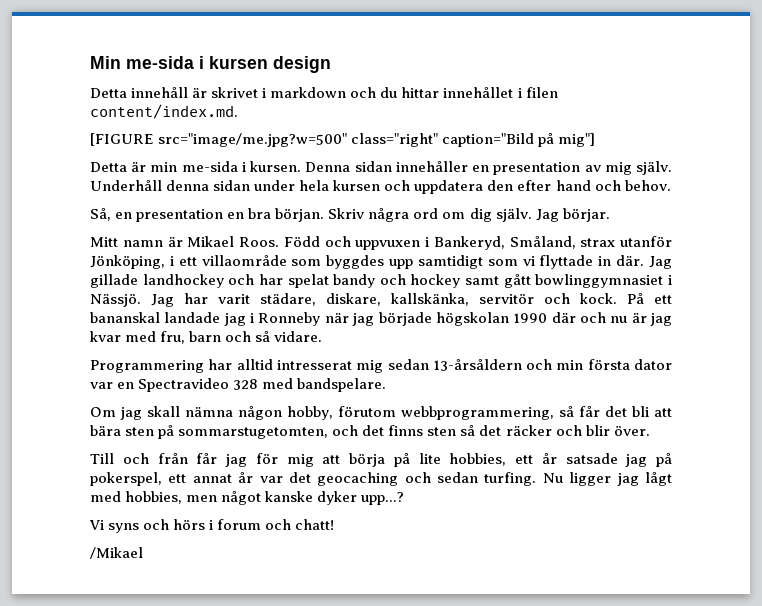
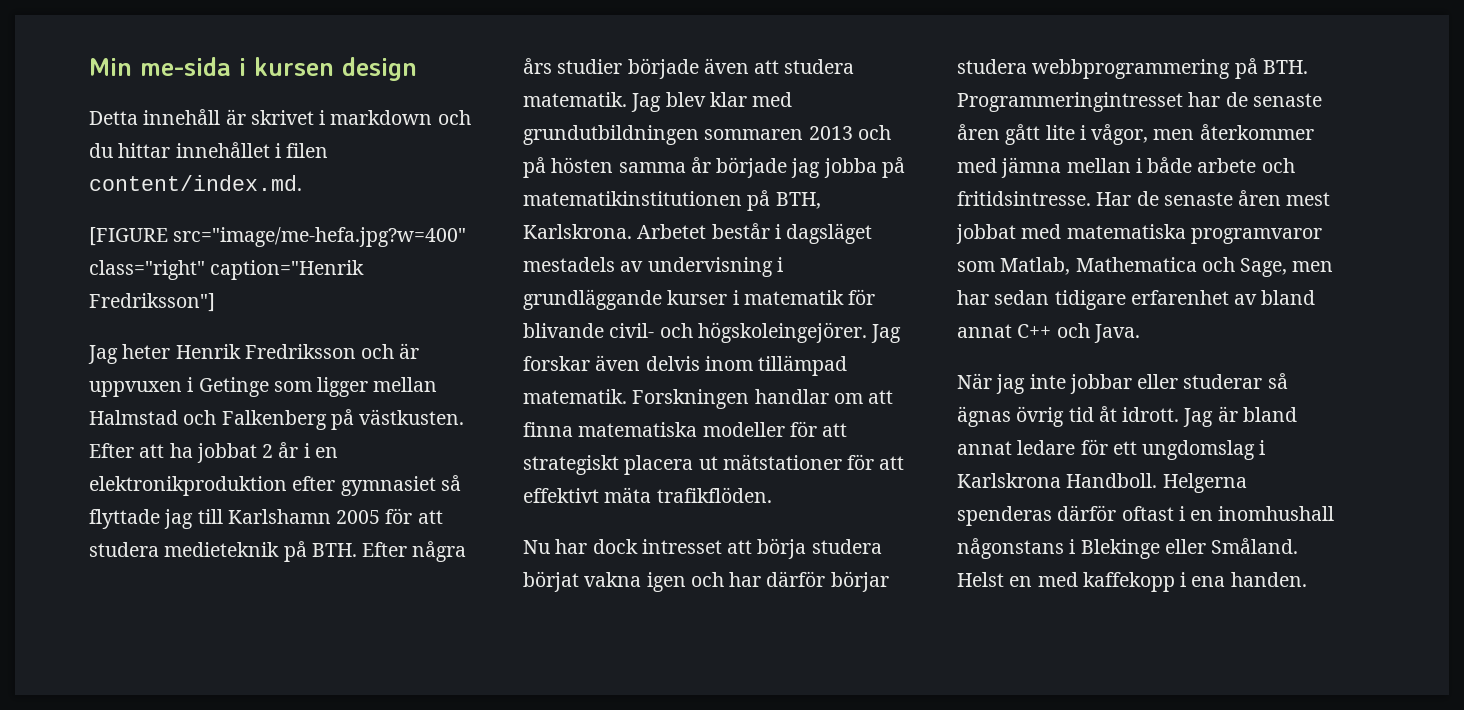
- [FIGURE src="image/me.jpg?w=500" class="right" caption="Bild på mig"]
- Detta är min me-sida i kursen. Denna sidan innehåller en presentation av mig själv. Underhåll denna sidan under hela kursen och uppdatera den efter hand och behov.
- Så, en presentation en bra början. Skriv några ord om dig själv. Jag börjar.
- Mitt namn är Mikael Roos. Född och uppvuxen i Bankeryd, Småland, strax utanför Jönköping, i ett villaområde som byggdes upp samtidigt som vi flyttade in där. Jag gillade landhockey och har spelat bandy och hockey samt gått bowlinggymnasiet i Nässjö. Jag har varit städare, diskare, kallskänka, servitör och kock. På ett bananskal landade jag i Ronneby när jag började högskolan 1990 där och nu är jag kvar med fru, barn och så vidare.
- Programmering har alltid intresserat mig sedan 13-årsåldern och min första dator var en Spectravideo 328 med bandspelare.
- Om jag skall nämna någon hobby, förutom webbprogrammering, så får det bli att bära sten på sommarstugetomten, och det finns sten så det räcker och blir över.
- Till och från får jag för mig att börja på lite hobbies, ett år satsade jag på pokerspel, ett annat år var det geocaching och sedan turfing. Nu ligger jag lågt med hobbies, men något kanske dyker upp...?
- Vi syns och hörs i forum och chatt!
- /Mikael
+ [FIGURE src="image/me-hefa.jpg?w=400" class="right" caption="Henrik Fredriksson"]
+ Jag heter Henrik Fredriksson och är uppvuxen i Getinge som ligger mellan Halmstad och Falkenberg på västkusten. Efter att ha jobbat 2 år i en elektronikproduktion efter gymnasiet så flyttade jag till Karlshamn 2005 för att studera medieteknik på BTH. Efter några års studier började även att studera matematik. Jag blev klar med grundutbildningen sommaren 2013 och på hösten samma år började jag jobba på matematikinstitutionen på BTH, Karlskrona. Arbetet består i dagsläget mestadels av undervisning i grundläggande kurser i matematik för blivande civil- och högskoleingejörer. Jag forskar även delvis inom tillämpad matematik. Forskningen handlar om att finna matematiska modeller för att strategiskt placera ut mätstationer för att effektivt mäta trafikflöden.
+ Nu har dock intresset att börja studera börjat vakna igen och har därför börjar studera webbprogrammering på BTH. Programmeringintresset har de senaste åren gått lite i vågor, men återkommer med jämna mellan i både arbete och fritidsintresse. Har de senaste åren mest jobbat med matematiska programvaror som Matlab, Mathematica och Sage, men har sedan tidigare erfarenhet av bland annat C++ och Java.
+ När jag inte jobbar eller studerar så ägnas övrig tid åt idrott. Jag är bland annat ledare för ett ungdomslag i Karlskrona Handboll. Helgerna spenderas därför oftast i en inomhushall någonstans i Blekinge eller Småland. Helst en med kaffekopp i ena handen.

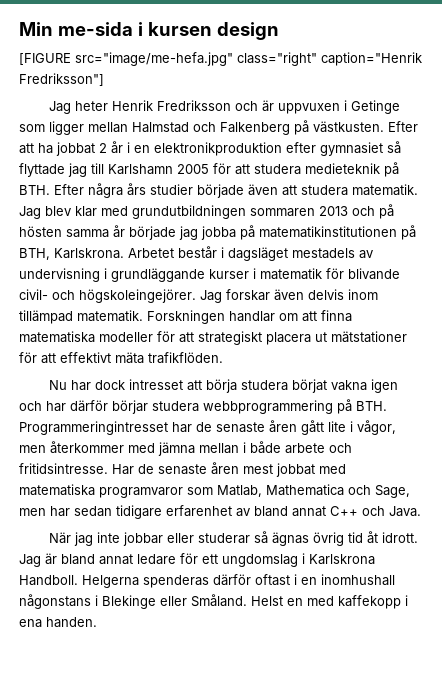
- Detta innehåll är skrivet i markdown och du hittar innehållet i filen content/index.md.
- [FIGURE src="image/me-hefa.jpg?w=400" class="right" caption="Henrik Fredriksson"]
+ [FIGURE src="image/me-hefa.jpg" class="right" caption="Henrik Fredriksson"]

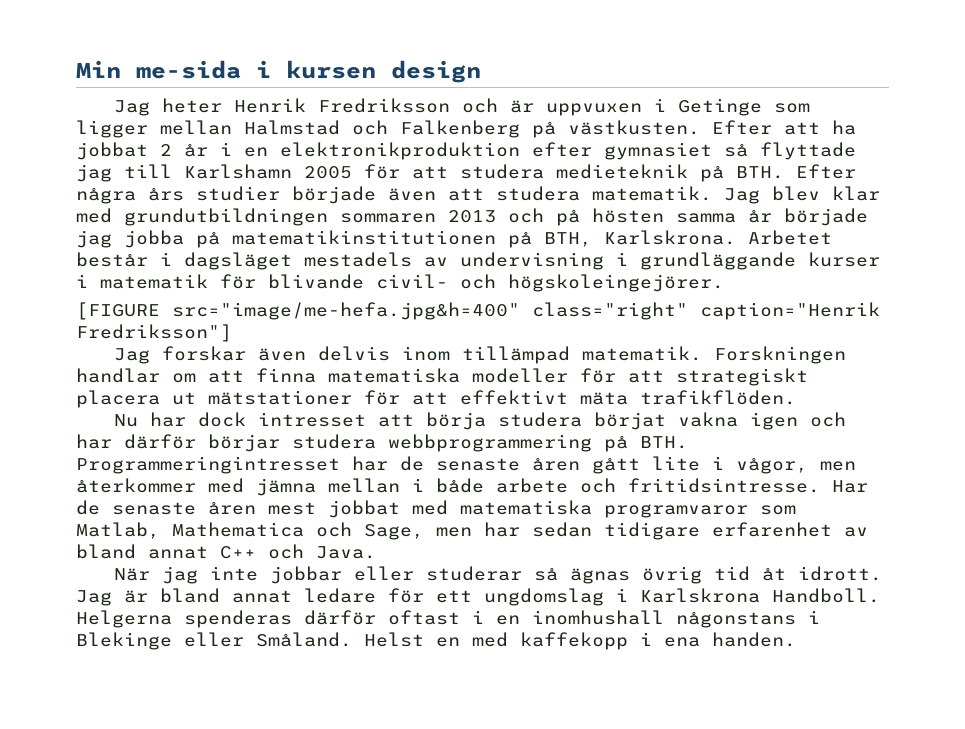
- [FIGURE src="image/me-hefa.jpg" class="right" caption="Henrik Fredriksson"]
- Arbetet består i dagsläget mestadels av undervisning i grundläggande kurser i matematik för blivande civil- och högskoleingejörer. Jag forskar även delvis inom tillämpad matematik.
+ Arbetet består i dagsläget mestadels av undervisning i grundläggande kurser i matematik för blivande civil- och högskoleingejörer.
+ [FIGURE src="image/me-hefa.jpg&h=400" class="right" caption="Henrik Fredriksson"]
+ Jag forskar även delvis inom tillämpad matematik.

